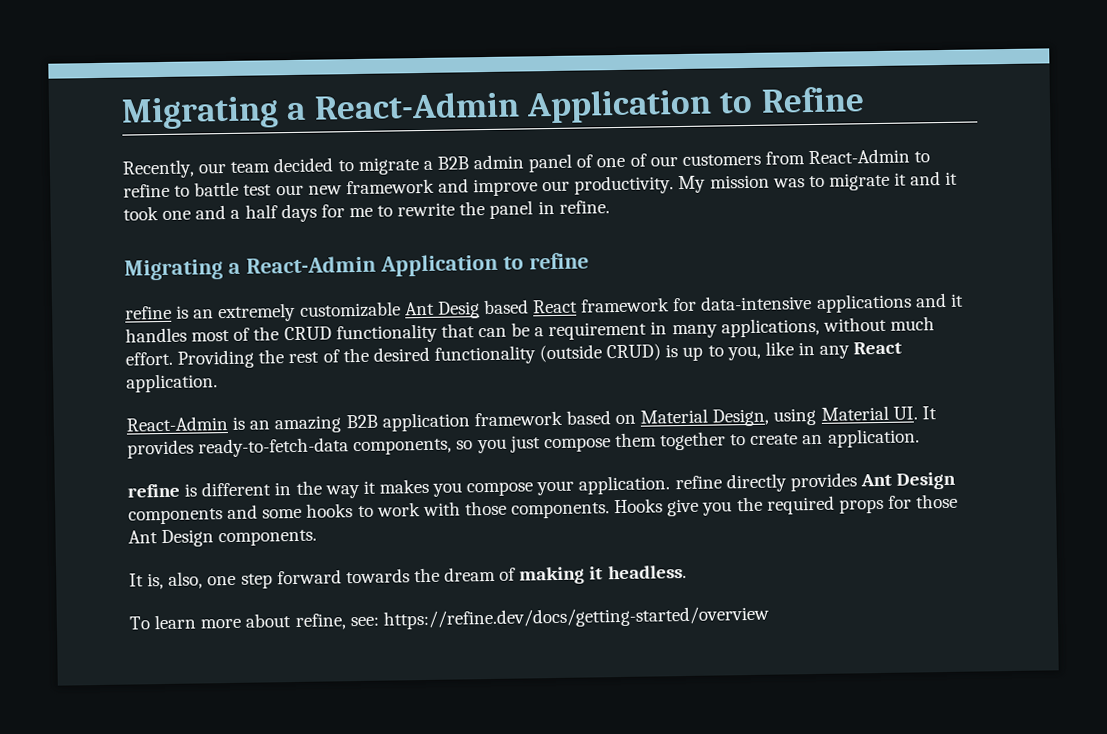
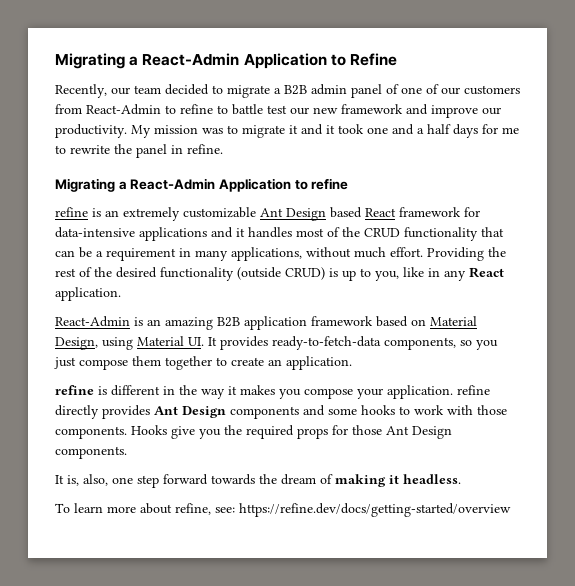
- refine is an extremely customizable Ant Desig based React framework for data-intensive applications and it handles most of the CRUD functionality that can be a requirement in many applications, without much effort.
+ refine is an extremely customizable Ant Design based React framework for data-intensive applications and it handles most of the CRUD functionality that can be a requirement in many applications, without much effort.

